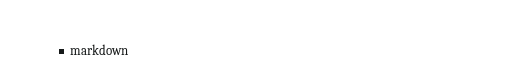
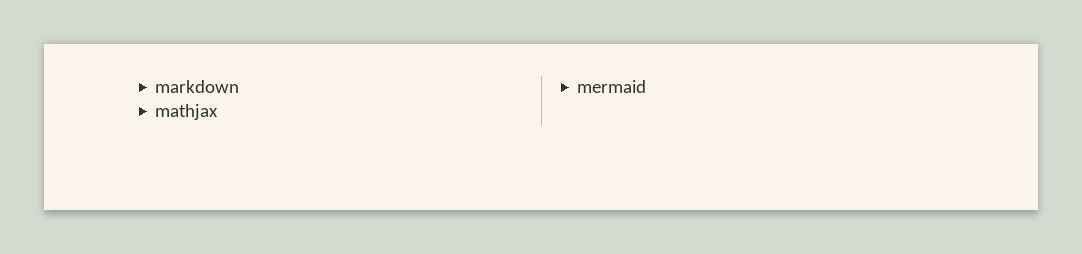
+ mathjax
+ mermaid

